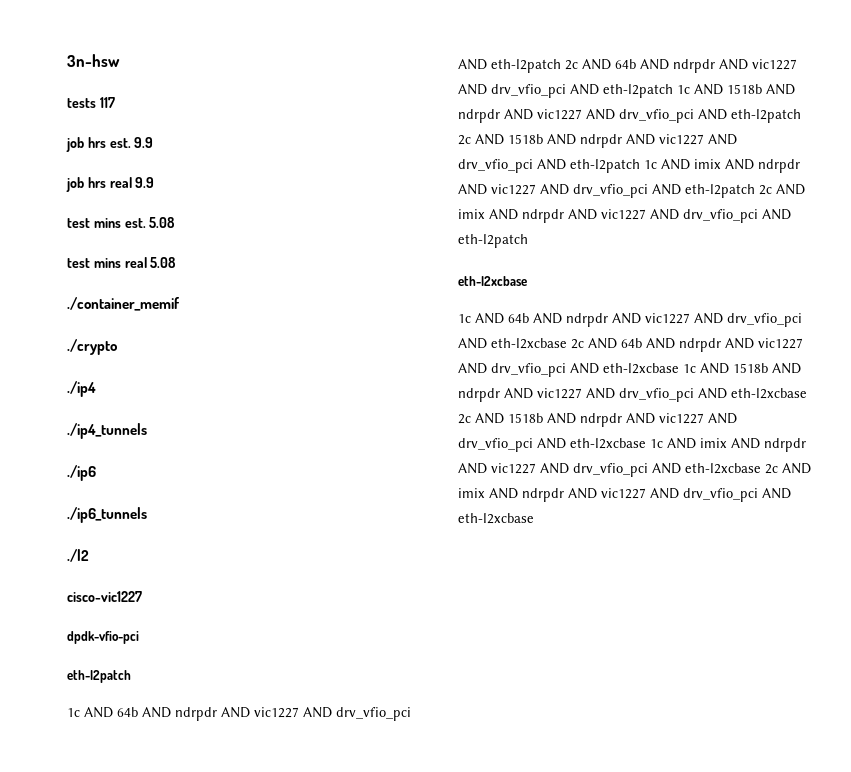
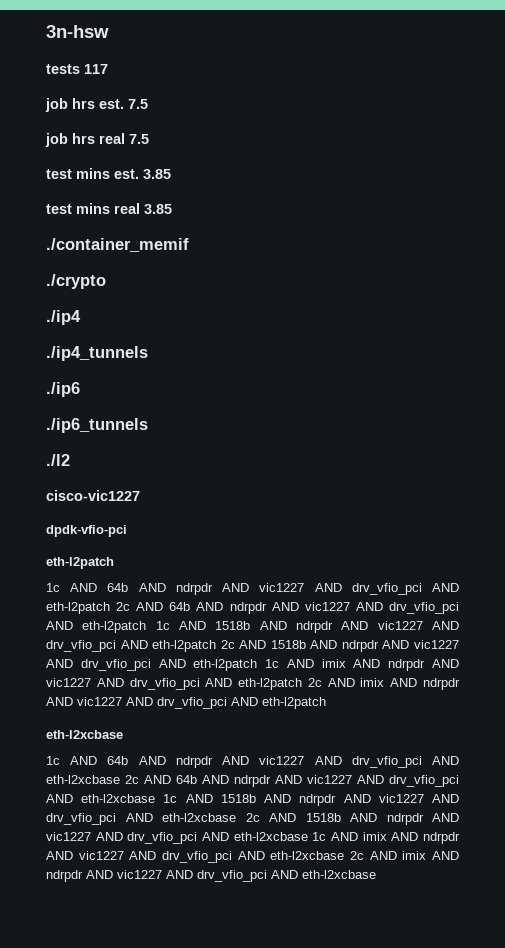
- job hrs est. 9.9
+ job hrs est. 7.5
- job hrs real 9.9
+ job hrs real 7.5
- test mins est. 5.08
+ test mins est. 3.85
- test mins real 5.08
+ test mins real 3.85

